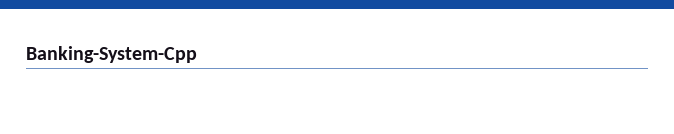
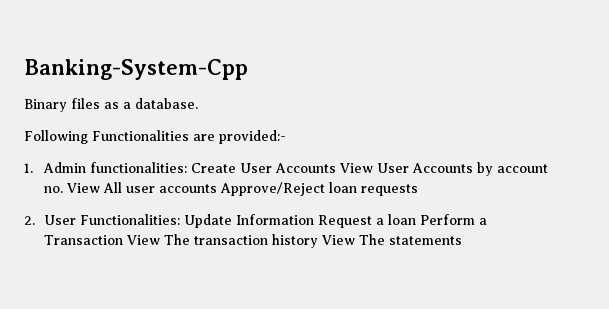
+ Binary files as a database.
+ Following Functionalities are provided:-
+ 1. Admin functionalities: Create User Accounts View User Accounts by account no. View All user accounts Approve/Reject loan requests
+ 2. User Functionalities: Update Information Request a loan Perform a Transaction View The transaction history View The statements

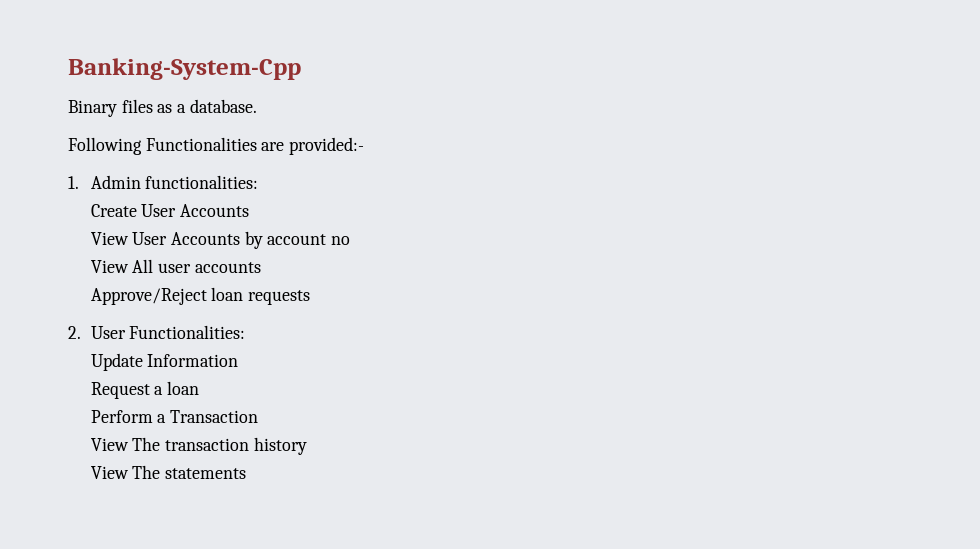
- 1. Admin functionalities: Create User Accounts View User Accounts by account no. View All user accounts Approve/Reject loan requests
+ 1. Admin functionalities:
+ Create User Accounts
+ View User Accounts by account no
+ View All user accounts
+ Approve/Reject loan requests
- 2. User Functionalities: Update Information Request a loan Perform a Transaction View The transaction history View The statements
+ 2. User Functionalities:
+ Update Information
+ Request a loan
+ Perform a Transaction
+ View The transaction history
+ View The statements

